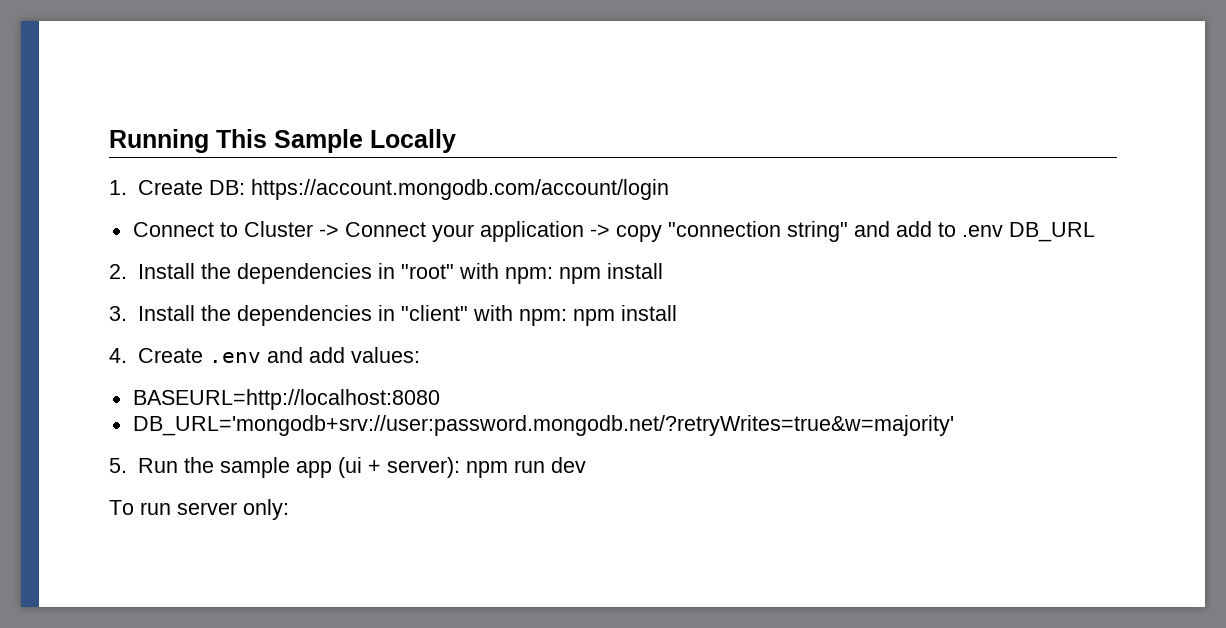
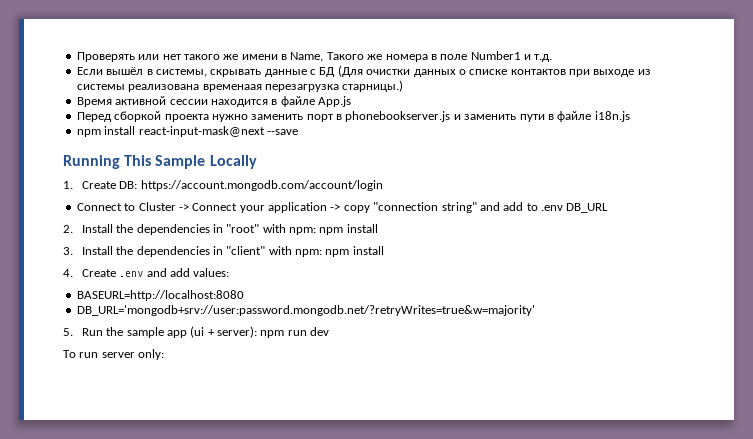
+ Проверять или нет такого же имени в Name, Такого же номера в поле Number1 и т.д.
+ Если вышёл в системы, скрывать данные с БД (Для очистки данных о списке контактов при выходе из системы реализована временаая перезагрузка старницы.)
+ Время активной сессии находится в файле App.js
+ Перед сборкой проекта нужно заменить порт в phonebookserver.js и заменить пути в файле i18n.js
+ npm install react-input-mask@next --save

